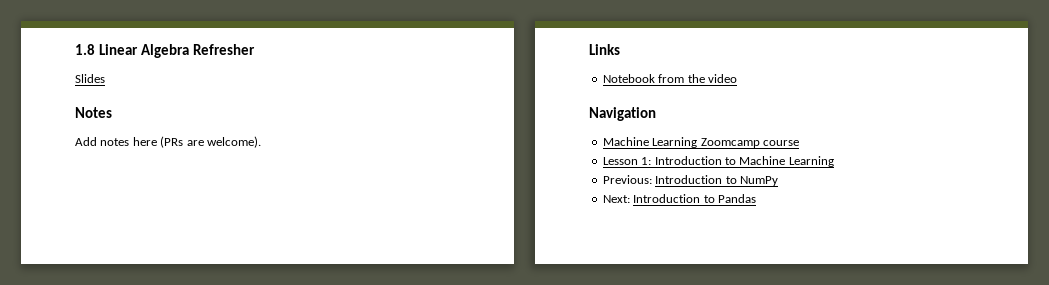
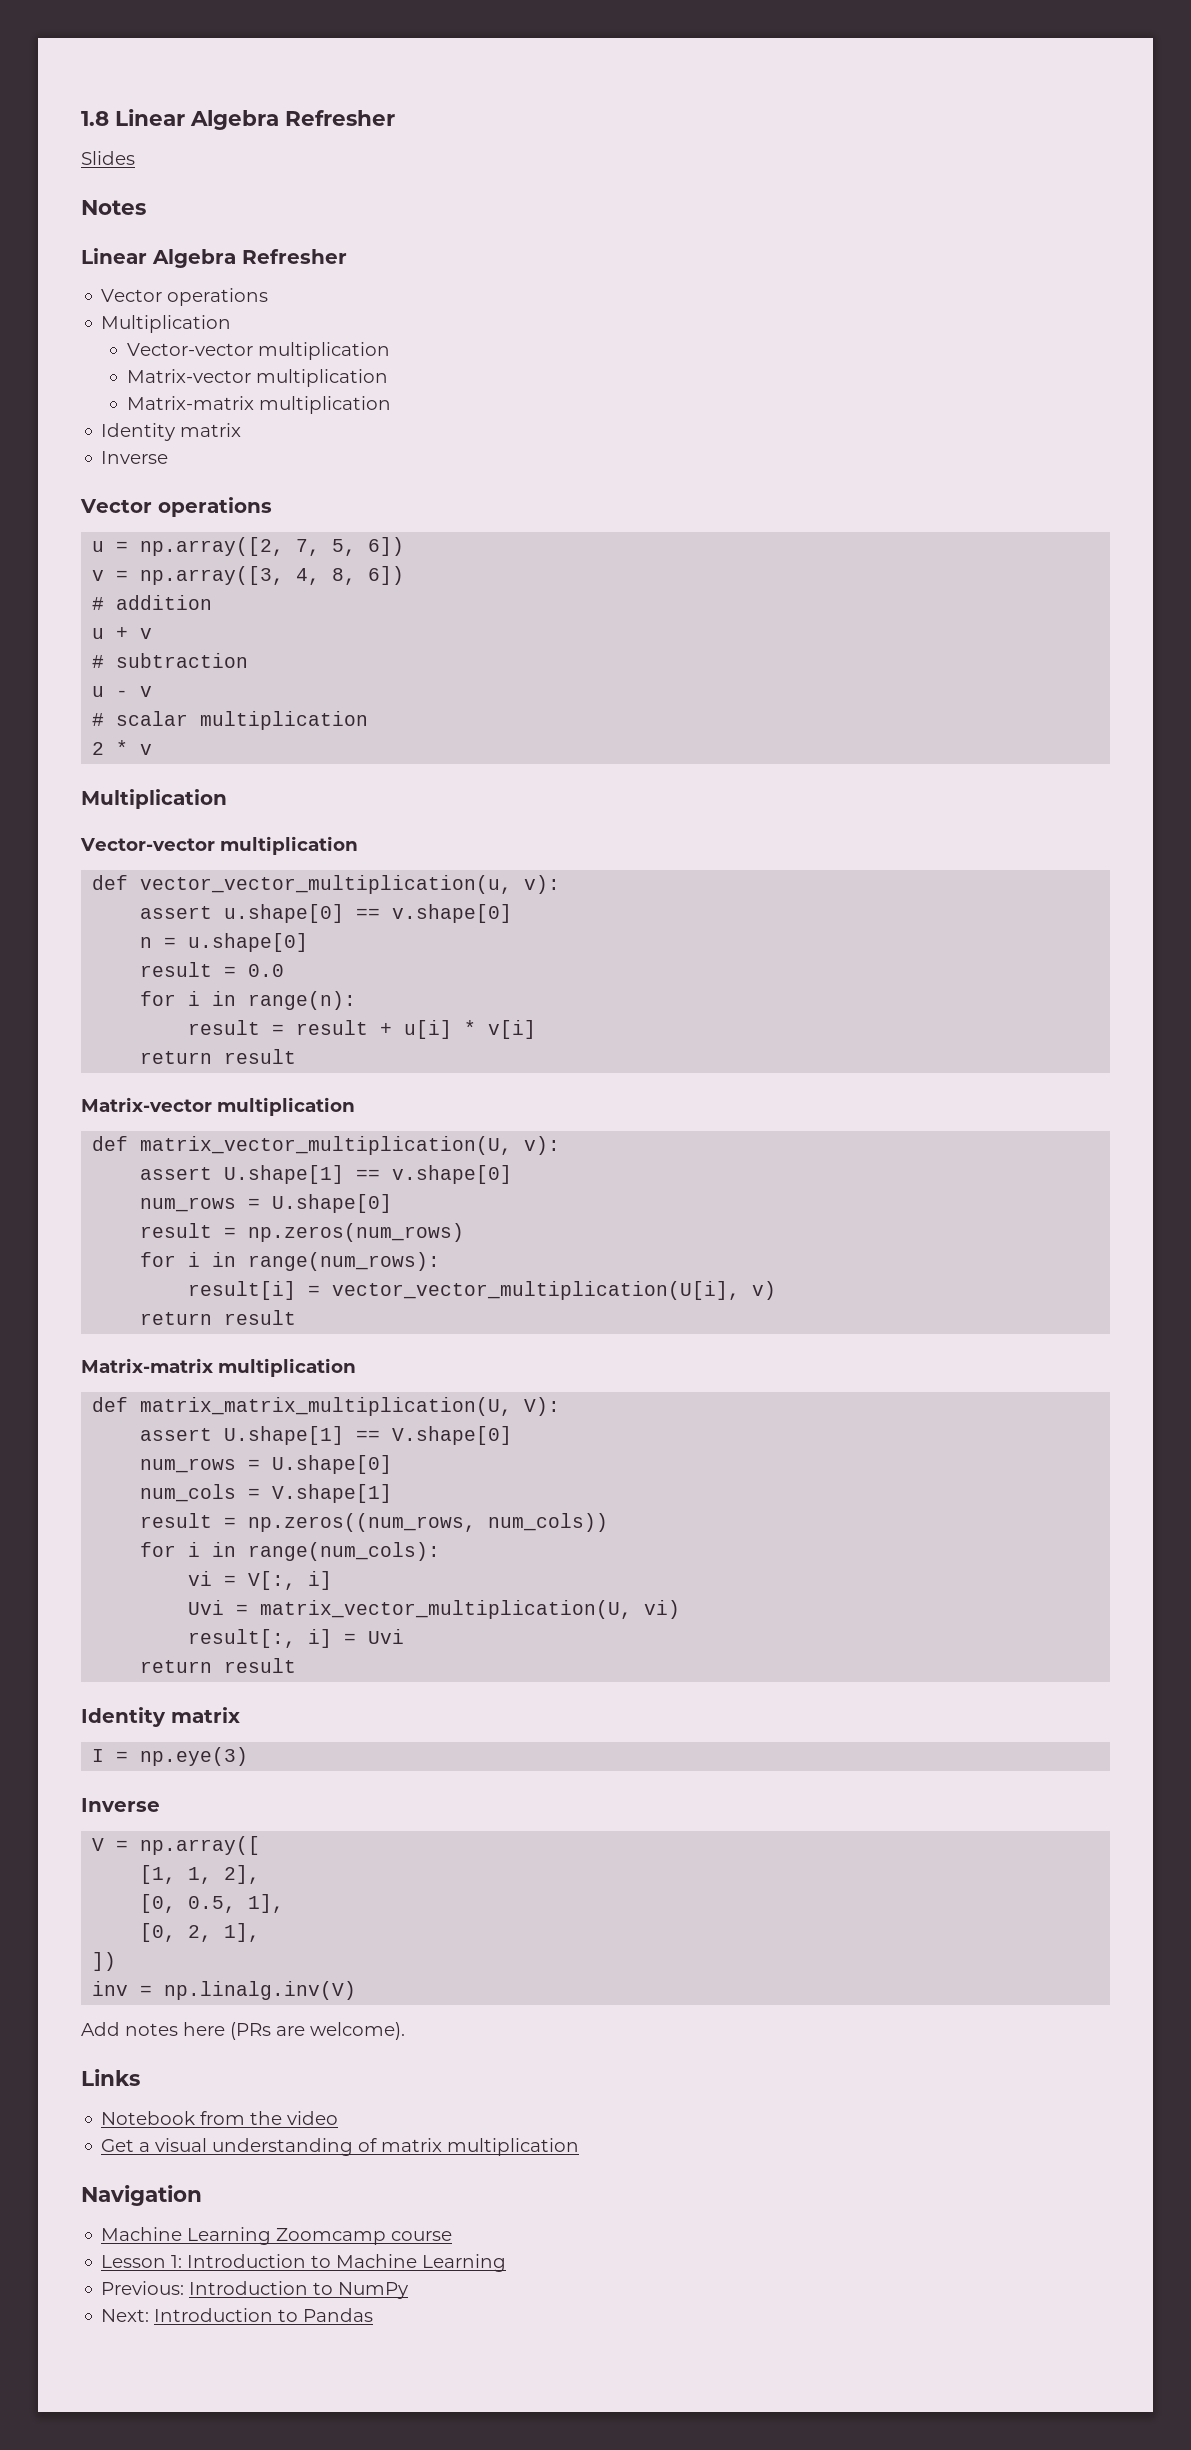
  Notes
+ Linear Algebra Refresher
+ Vector operations
+ Multiplication
+ Vector-vector multiplication
+ Matrix-vector multiplication
+ Matrix-matrix multiplication
+ Identity matrix
+ Inverse
+ Vector operations
+ u = np.array([2, 7, 5, 6])
+ v = np.array([3, 4, 8, 6])
+ # addition
+ u + v
+ # subtraction
+ u - v
+ # scalar multiplication
+ 2 * v
+ Multiplication
+ Vector-vector multiplication
+ def vector_vector_multiplication(u, v):
+ assert u.shape[0] == v.shape[0]
+ n = u.shape[0]
+ result = 0.0
+ for i in range(n):
+ result = result + u[i] * v[i]
+ return result
+ Matrix-vector multiplication
+ def matrix_vector_multiplication(U, v):
+ assert U.shape[1] == v.shape[0]
+ num_rows = U.shape[0]
+ result = np.zeros(num_rows)
+ for i in range(num_rows):
+ result[i] = vector_vector_multiplication(U[i], v)
+ return result
+ Matrix-matrix multiplication
+ def matrix_matrix_multiplication(U, V):
+ assert U.shape[1] == V.shape[0]
+ num_rows = U.shape[0]
+ num_cols = V.shape[1]
+ result = np.zeros((num_rows, num_cols))
+ for i in range(num_cols):
+ vi = V[:, i]
+ Uvi = matrix_vector_multiplication(U, vi)
+ result[:, i] = Uvi
+ return result
+ Identity matrix
+ I = np.eye(3)
+ Inverse
+ V = np.array([
+ [1, 1, 2],
+ [0, 0.5, 1],
+ [0, 2, 1],
+ ])
+ inv = np.linalg.inv(V)
+ Get a visual understanding of matrix multiplication

